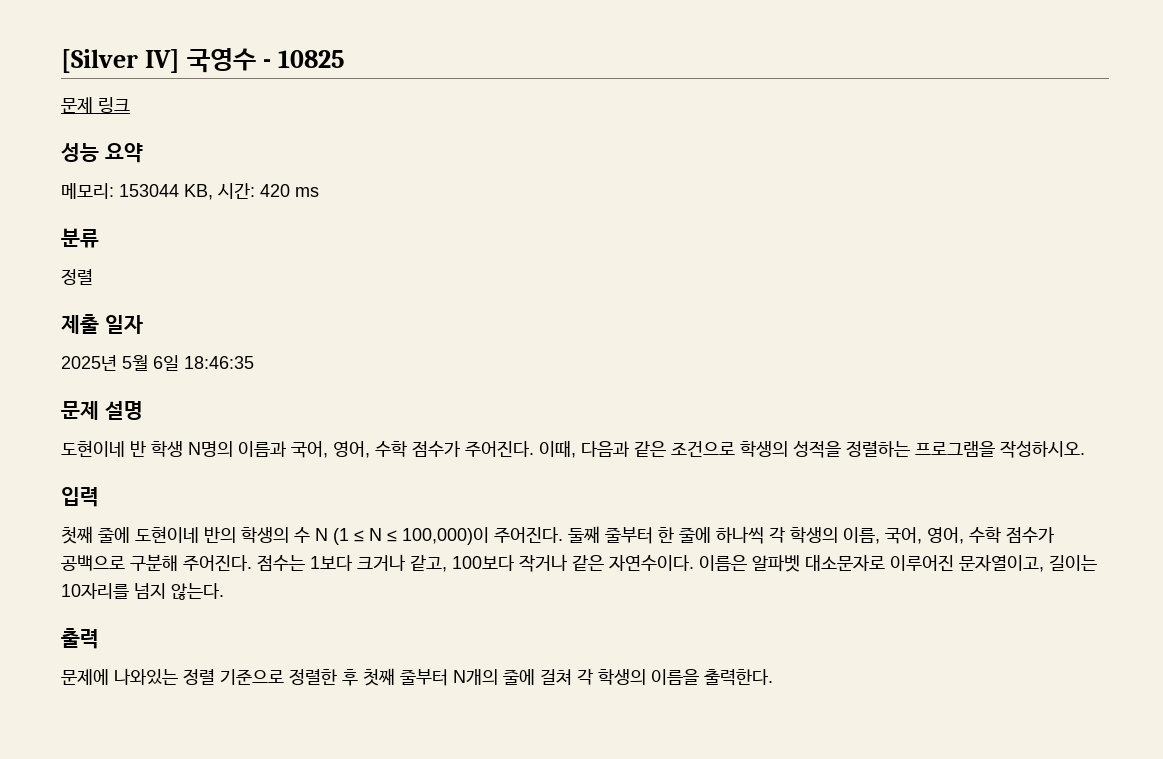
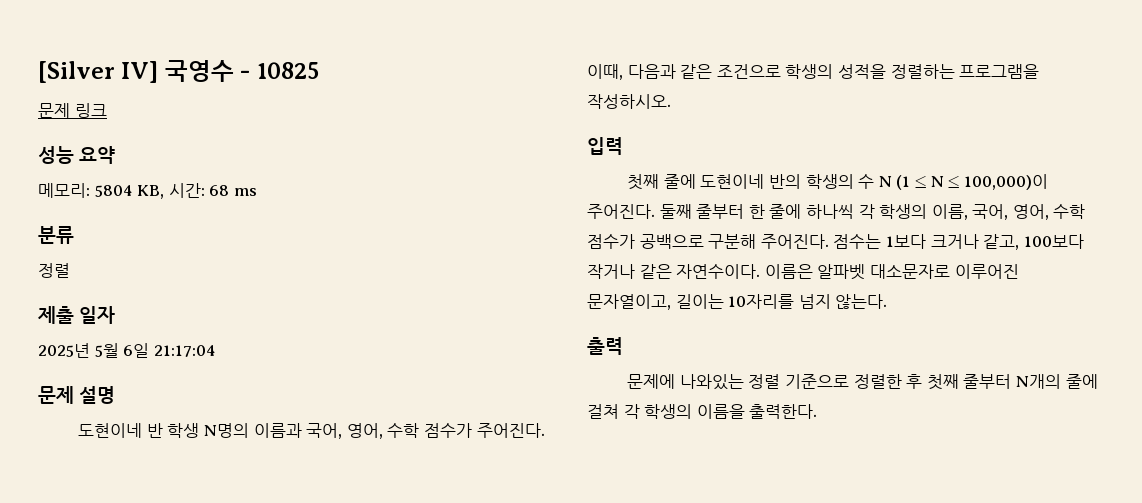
- 메모리: 153044 KB, 시간: 420 ms
+ 메모리: 5804 KB, 시간: 68 ms
- 2025년 5월 6일 18:46:35
+ 2025년 5월 6일 21:17:04

